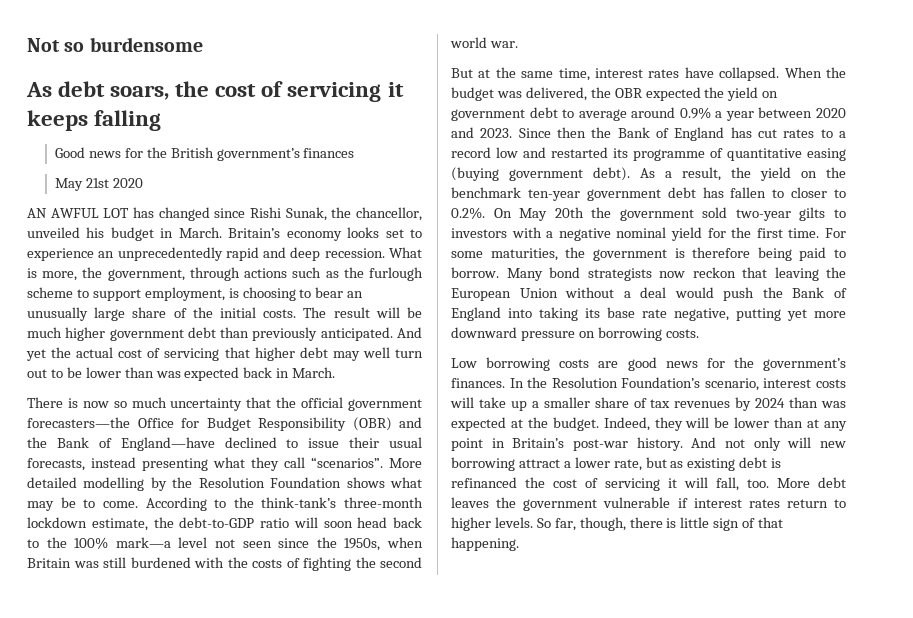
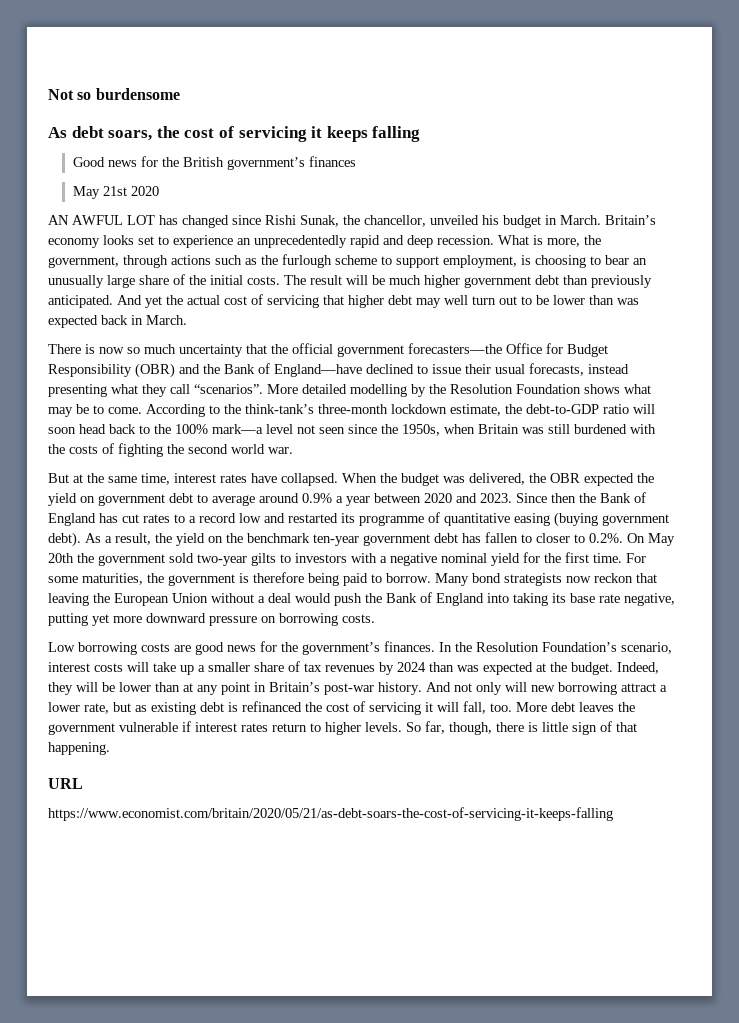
+ URL
+ https://www.economist.com/britain/2020/05/21/as-debt-soars-the-cost-of-servicing-it-keeps-falling

